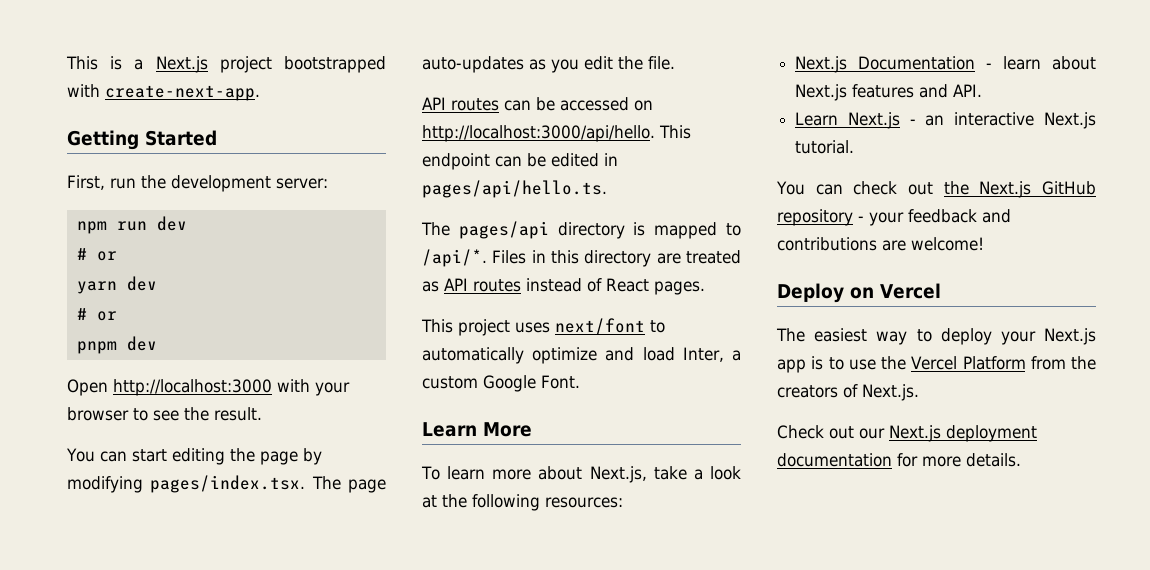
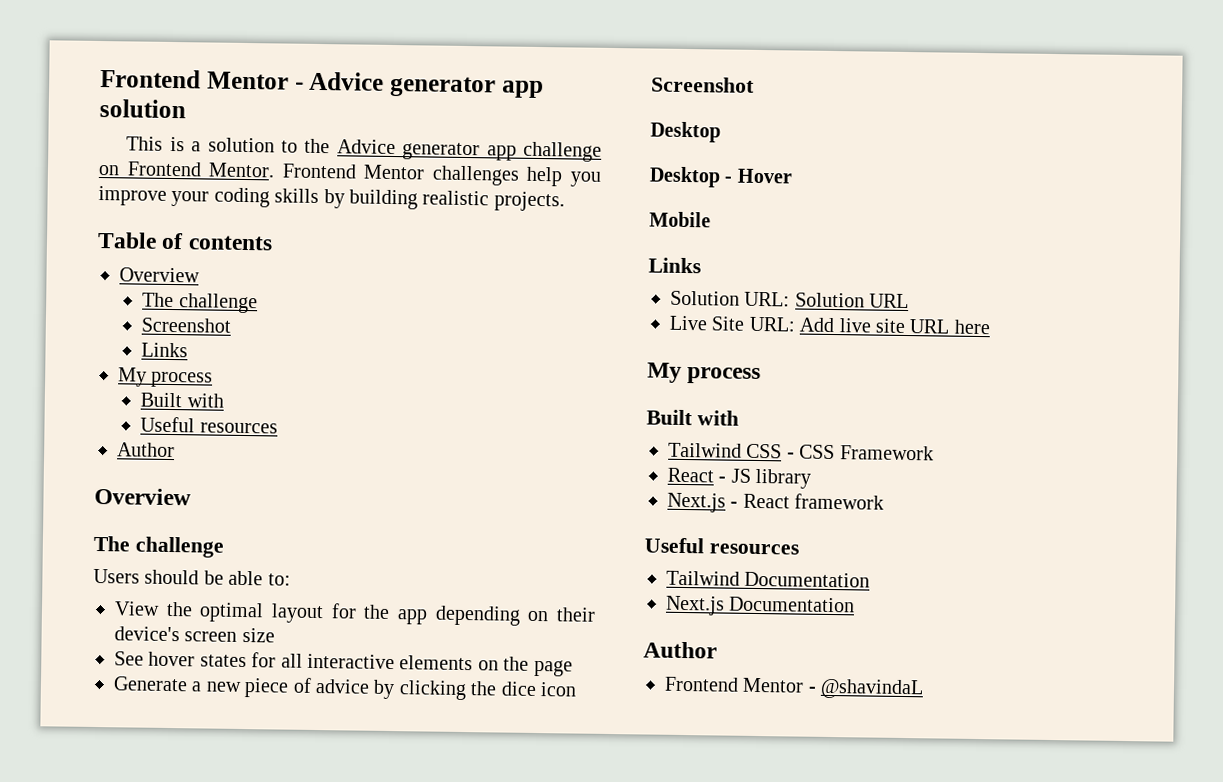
- This is a Next.js project bootstrapped with create-next-app.
- Getting Started
- First, run the development server:
- npm run dev
- # or
- yarn dev
- # or
- pnpm dev
- Open http://localhost:3000 with your browser to see the result.
- You can start editing the page by modifying pages/index.tsx. The page auto-updates as you edit the file.
- API routes can be accessed on http://localhost:3000/api/hello. This endpoint can be edited in pages/api/hello.ts.
- The pages/api directory is mapped to /api/*. Files in this directory are treated as API routes instead of React pages.
- This project uses next/font to automatically optimize and load Inter, a custom Google Font.
- Learn More
- To learn more about Next.js, take a look at the following resources:
- Next.js Documentation - learn about Next.js features and API.
- Learn Next.js - an interactive Next.js tutorial.
- You can check out the Next.js GitHub repository - your feedback and contributions are welcome!
- Deploy on Vercel
- The easiest way to deploy your Next.js app is to use the Vercel Platform from the creators of Next.js.
- Check out our Next.js deployment documentation for more details.
+ Frontend Mentor - Advice generator app solution
+ This is a solution to the Advice generator app challenge on Frontend Mentor. Frontend Mentor challenges help you improve your coding skills by building realistic projects.
+ Table of contents
+ Overview
+ The challenge
+ Screenshot
+ Links
+ My process
+ Built with
+ Useful resources
+ Author
+ Overview
+ The challenge
+ Users should be able to:
+ View the optimal layout for the app depending on their device's screen size
+ See hover states for all interactive elements on the page
+ Generate a new piece of advice by clicking the dice icon
+ Screenshot
+ Desktop
+ Desktop - Hover
+ Mobile
+ Links
+ Solution URL: Solution URL
+ Live Site URL: Add live site URL here
+ My process
+ Built with
+ Tailwind CSS - CSS Framework
+ React - JS library
+ Next.js - React framework
+ Useful resources
+ Tailwind Documentation
+ Next.js Documentation
+ Author
+ Frontend Mentor - @shavindaL

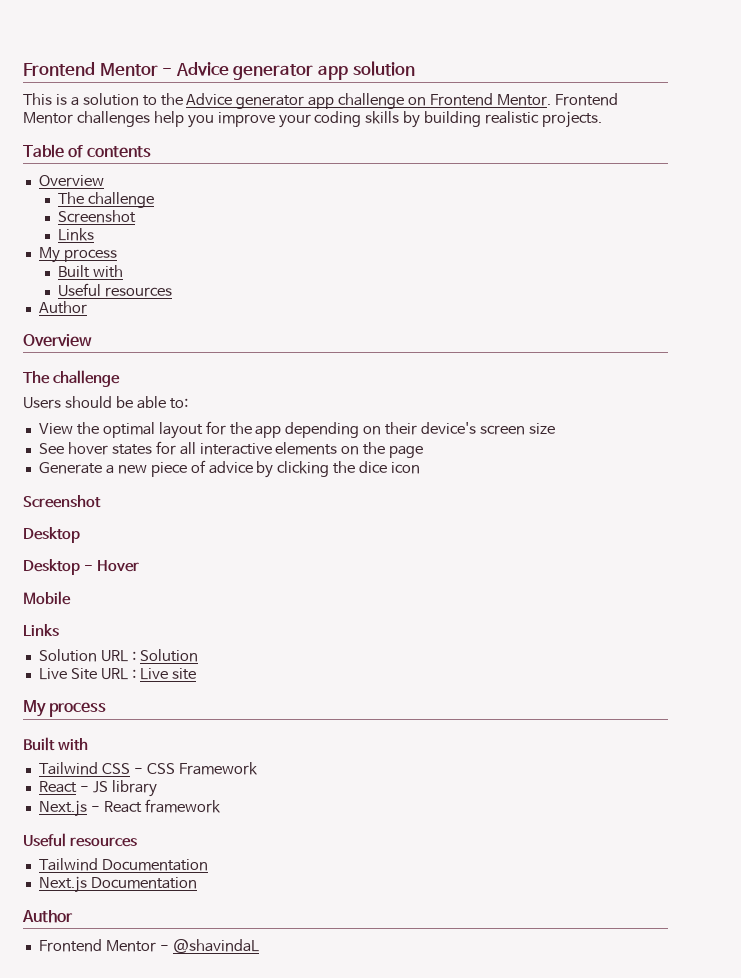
- Solution URL: Solution URL
+ Solution URL : Solution
- Live Site URL: Add live site URL here
+ Live Site URL : Live site

